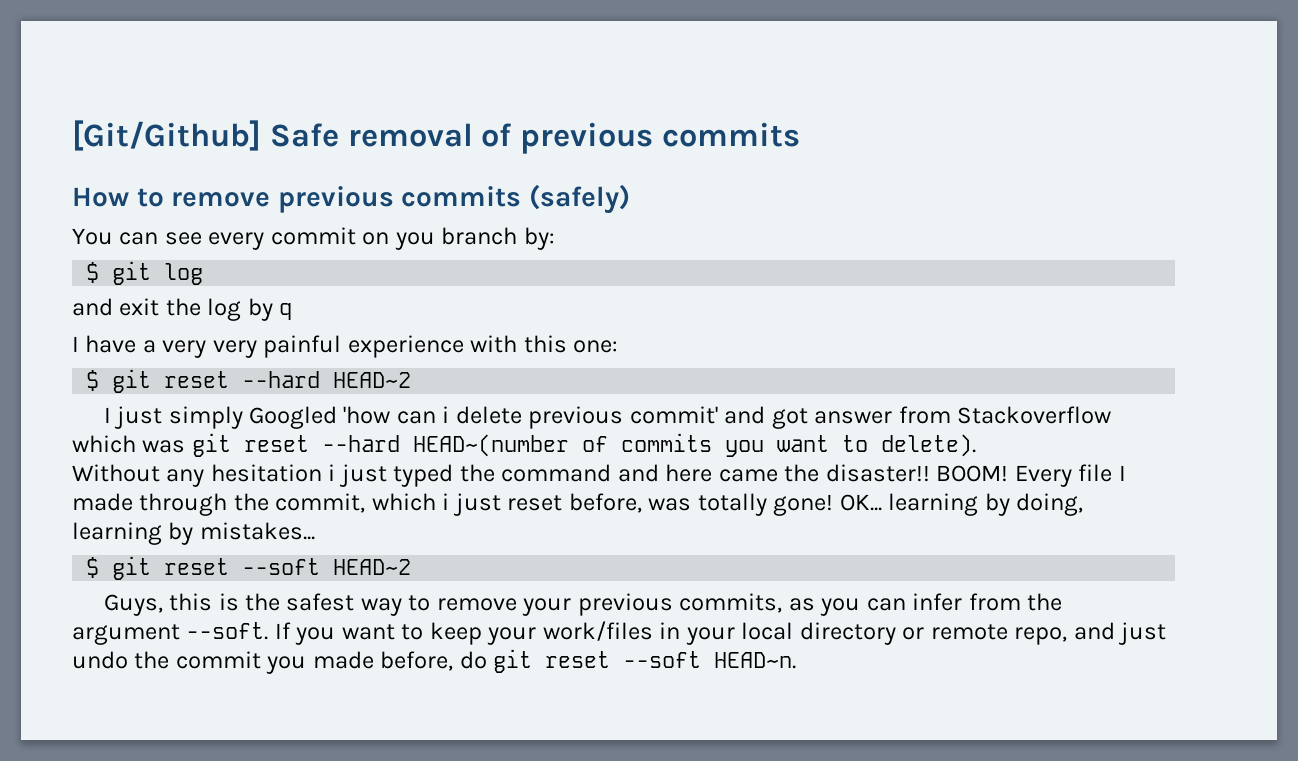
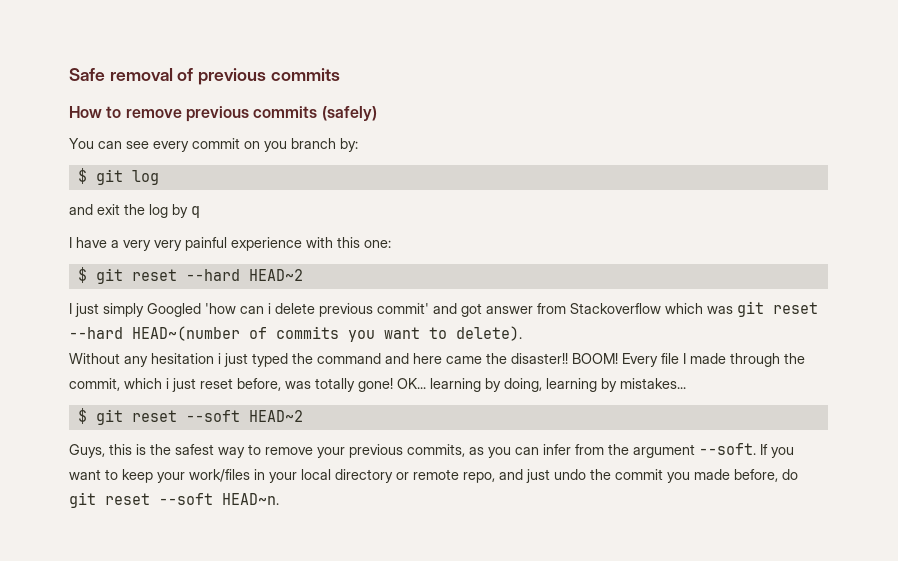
- [Git/Github] Safe removal of previous commits
+ Safe removal of previous commits

